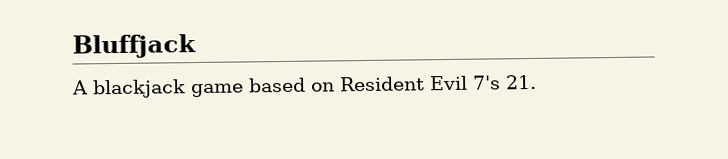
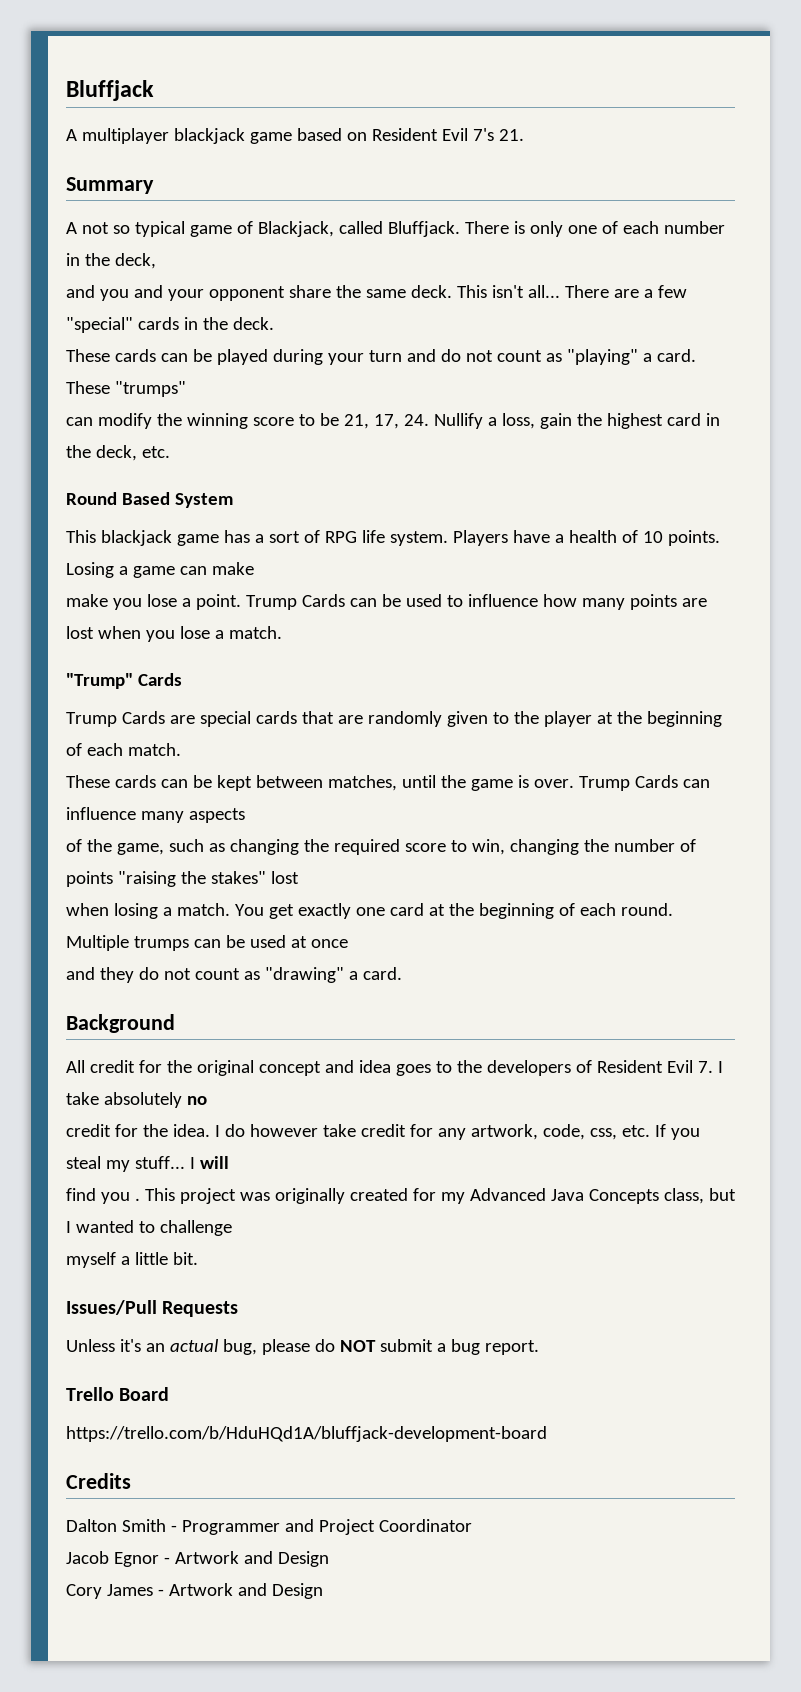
- A blackjack game based on Resident Evil 7's 21.
+ A multiplayer blackjack game based on Resident Evil 7's 21.
+ Summary
+ A not so typical game of Blackjack, called Bluffjack. There is only one of each number in the deck,
+ and you and your opponent share the same deck. This isn't all... There are a few "special" cards in the deck.
+ These cards can be played during your turn and do not count as "playing" a card. These "trumps"
+ can modify the winning score to be 21, 17, 24. Nullify a loss, gain the highest card in the deck, etc.
+ Round Based System
+ This blackjack game has a sort of RPG life system. Players have a health of 10 points. Losing a game can make
+ make you lose a point. Trump Cards can be used to influence how many points are lost when you lose a match.
+ "Trump" Cards
+ Trump Cards are special cards that are randomly given to the player at the beginning of each match.
+ These cards can be kept between matches, until the game is over. Trump Cards can influence many aspects
+ of the game, such as changing the required score to win, changing the number of points "raising the stakes" lost
+ when losing a match. You get exactly one card at the beginning of each round. Multiple trumps can be used at once
+ and they do not count as "drawing" a card.
+ Background
+ All credit for the original concept and idea goes to the developers of Resident Evil 7. I take absolutely no
+ credit for the idea. I do however take credit for any artwork, code, css, etc. If you steal my stuff... I will
+ find you . This project was originally created for my Advanced Java Concepts class, but I wanted to challenge
+ myself a little bit.
+ Issues/Pull Requests
+ Unless it's an actual bug, please do NOT submit a bug report.
+ Trello Board
+ https://trello.com/b/HduHQd1A/bluffjack-development-board
+ Credits
+ Dalton Smith - Programmer and Project Coordinator
+ Jacob Egnor - Artwork and Design
+ Cory James - Artwork and Design

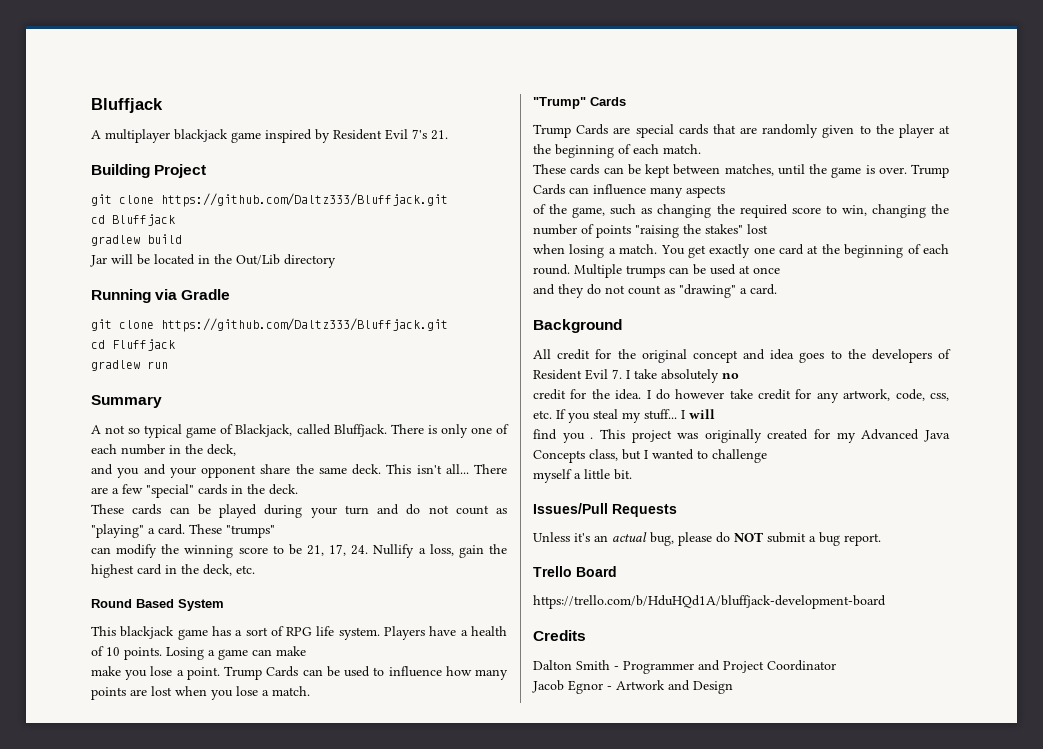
- A multiplayer blackjack game based on Resident Evil 7's 21.
+ A multiplayer blackjack game inspired by Resident Evil 7's 21.
+ Building Project
+ git clone https://github.com/Daltz333/Bluffjack.git
+ cd Bluffjack
+ gradlew build
+ Jar will be located in the Out/Lib directory
+ Running via Gradle
+ git clone https://github.com/Daltz333/Bluffjack.git
+ cd Fluffjack
+ gradlew run
- Cory James - Artwork and Design

